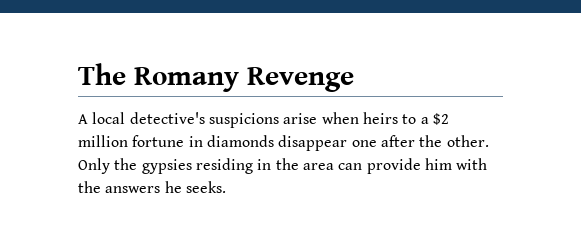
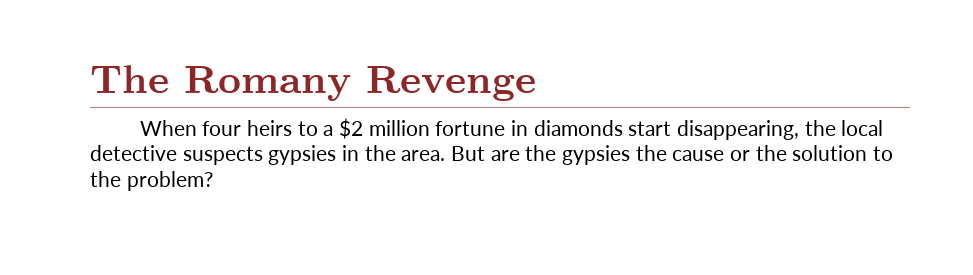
- A local detective's suspicions arise when heirs to a $2 million fortune in diamonds disappear one after the other. Only the gypsies residing in the area can provide him with the answers he seeks.
+ When four heirs to a $2 million fortune in diamonds start disappearing, the local detective suspects gypsies in the area. But are the gypsies the cause or the solution to the problem?

